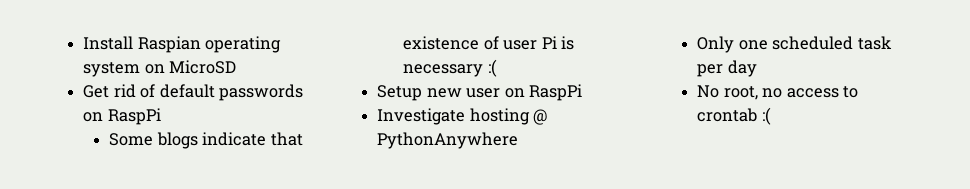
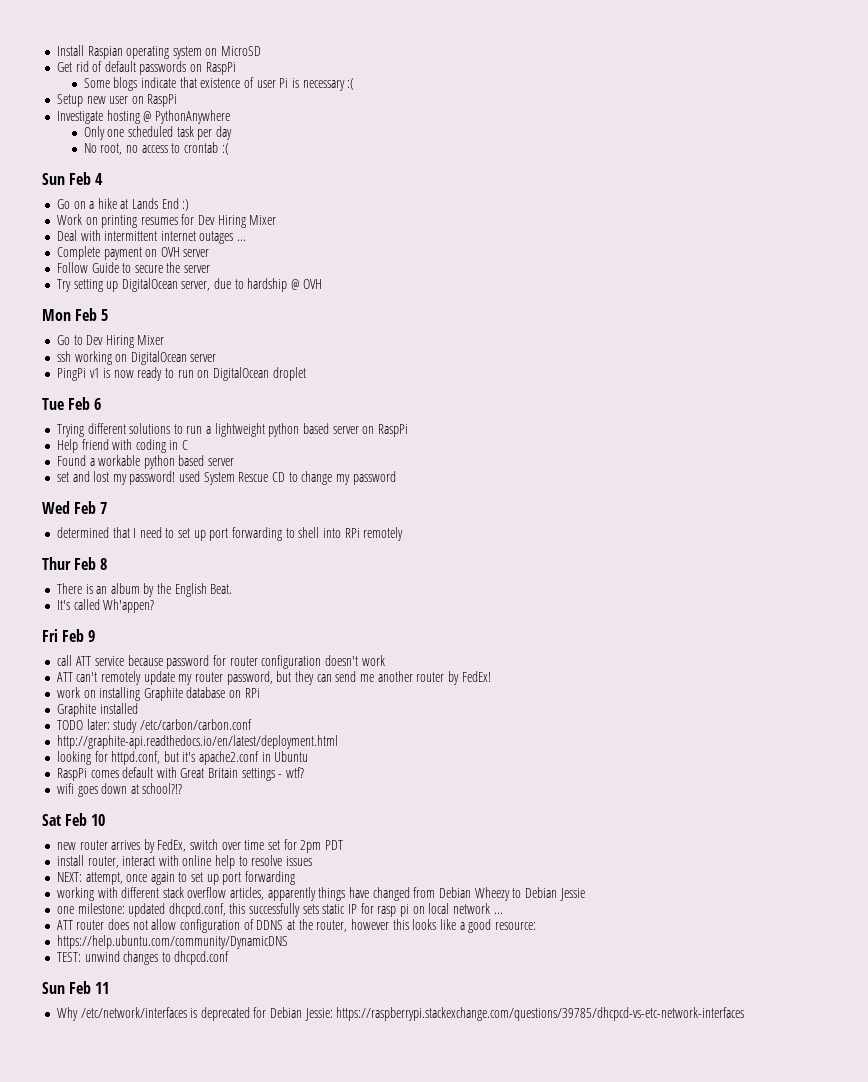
+ Sun Feb 4
+ Go on a hike at Lands End :)
+ Work on printing resumes for Dev Hiring Mixer
+ Deal with intermittent internet outages ...
+ Complete payment on OVH server
+ Follow Guide to secure the server
+ Try setting up DigitalOcean server, due to hardship @ OVH
+ Mon Feb 5
+ Go to Dev Hiring Mixer
+ ssh working on DigitalOcean server
+ PingPi v1 is now ready to run on DigitalOcean droplet
+ Tue Feb 6
+ Trying different solutions to run a lightweight python based server on RaspPi
+ Help friend with coding in C
+ Found a workable python based server
+ set and lost my password! used System Rescue CD to change my password
+ Wed Feb 7
+ determined that I need to set up port forwarding to shell into RPi remotely
+ Thur Feb 8
+ There is an album by the English Beat.
+ It's called Wh'appen?
+ Fri Feb 9
+ call ATT service because password for router configuration doesn't work
+ ATT can't remotely update my router password, but they can send me another router by FedEx!
+ work on installing Graphite database on RPi
+ Graphite installed
+ TODO later: study /etc/carbon/carbon.conf
+ http://graphite-api.readthedocs.io/en/latest/deployment.html
+ looking for httpd.conf, but it's apache2.conf in Ubuntu
+ RaspPi comes default with Great Britain settings - wtf?
+ wifi goes down at school?!?
+ Sat Feb 10
+ new router arrives by FedEx, switch over time set for 2pm PDT
+ install router, interact with online help to resolve issues
+ NEXT: attempt, once again to set up port forwarding
+ working with different stack overflow articles, apparently things have changed from Debian Wheezy to Debian Jessie
+ one milestone: updated dhcpcd.conf, this successfully sets static IP for rasp pi on local network ...
+ ATT router does not allow configuration of DDNS at the router, however this looks like a good resource:
+ https://help.ubuntu.com/community/DynamicDNS
+ TEST: unwind changes to dhcpcd.conf
+ Sun Feb 11
+ Why /etc/network/interfaces is deprecated for Debian Jessie: https://raspberrypi.stackexchange.com/questions/39785/dhcpcd-vs-etc-network-interfaces

